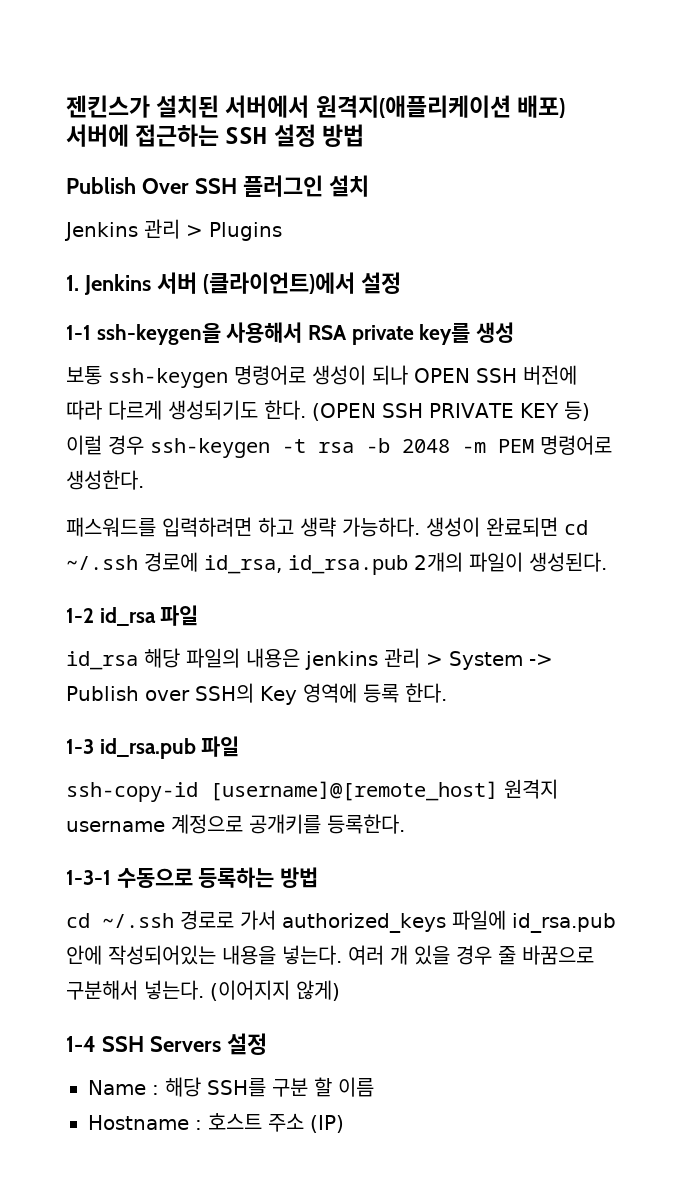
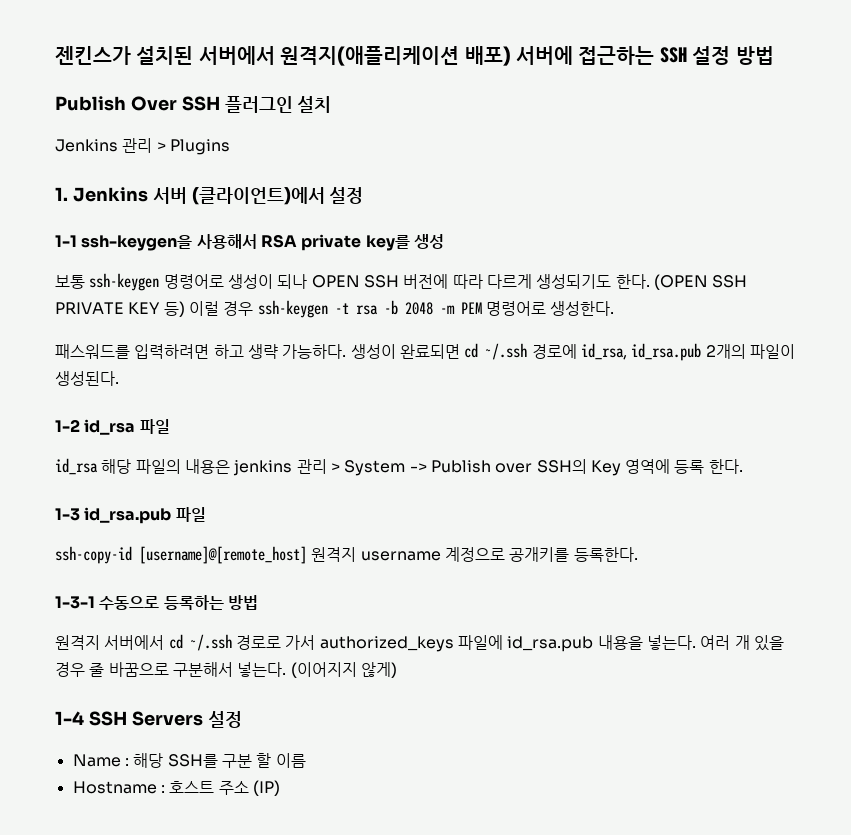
- cd ~/.ssh 경로로 가서 authorized_keys 파일에 id_rsa.pub 안에 작성되어있는 내용을 넣는다.
+ 원격지 서버에서 cd ~/.ssh 경로로 가서 authorized_keys 파일에 id_rsa.pub 내용을 넣는다.

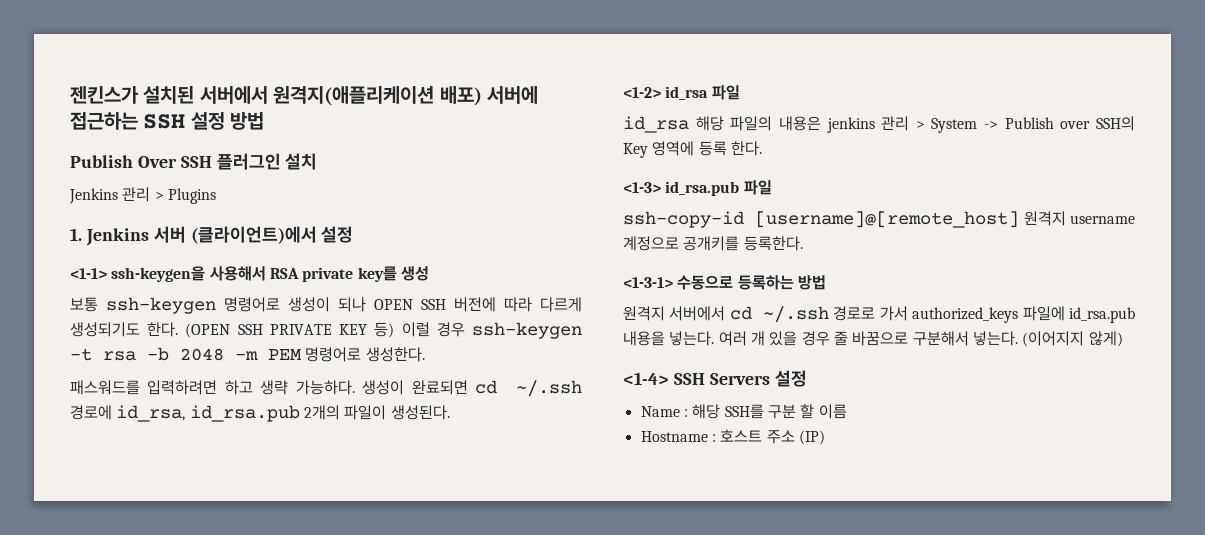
- 1-1 ssh-keygen을 사용해서 RSA private key를 생성
+ <1-1> ssh-keygen을 사용해서 RSA private key를 생성
- 1-2 id_rsa 파일
+ <1-2> id_rsa 파일
- 1-3 id_rsa.pub 파일
+ <1-3> id_rsa.pub 파일
- 1-3-1 수동으로 등록하는 방법
+ <1-3-1> 수동으로 등록하는 방법
- 1-4 SSH Servers 설정
+ <1-4> SSH Servers 설정

